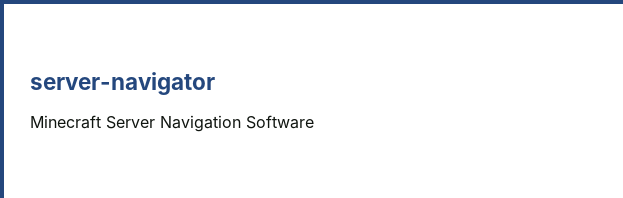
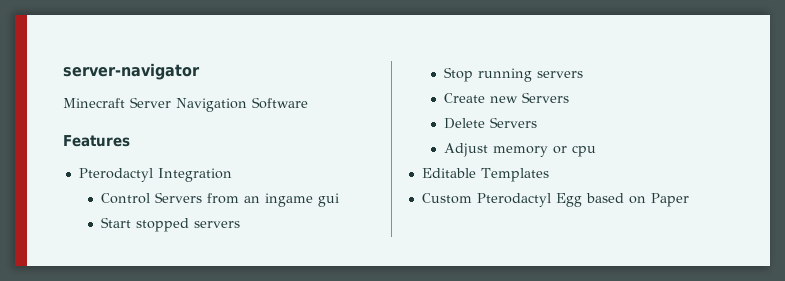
+ Features
+ Pterodactyl Integration
+ Control Servers from an ingame gui
+ Start stopped servers
+ Stop running servers
+ Create new Servers
+ Delete Servers
+ Adjust memory or cpu
+ Editable Templates
+ Custom Pterodactyl Egg based on Paper

